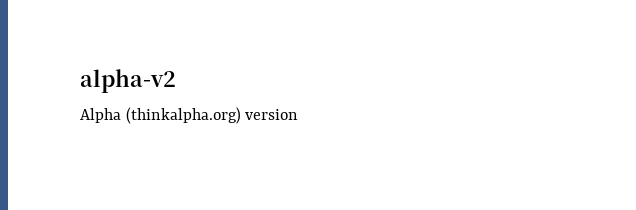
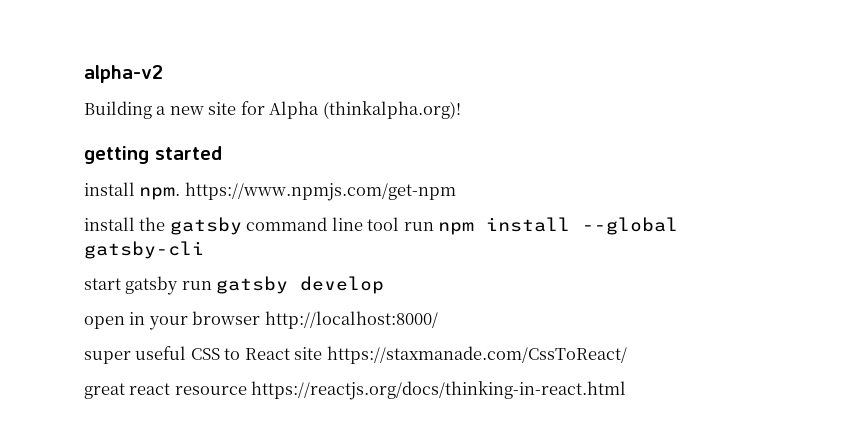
- Alpha (thinkalpha.org) version
+ Building a new site for Alpha (thinkalpha.org)!
+ getting started
+ install npm. https://www.npmjs.com/get-npm
+ install the gatsby command line tool run npm install --global gatsby-cli
+ start gatsby run gatsby develop
+ open in your browser http://localhost:8000/
+ super useful CSS to React site https://staxmanade.com/CssToReact/
+ great react resource https://reactjs.org/docs/thinking-in-react.html

